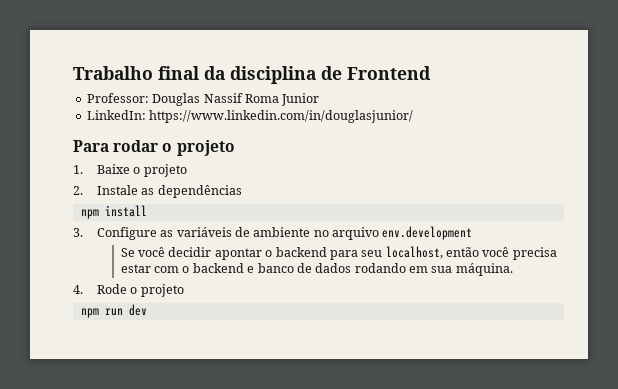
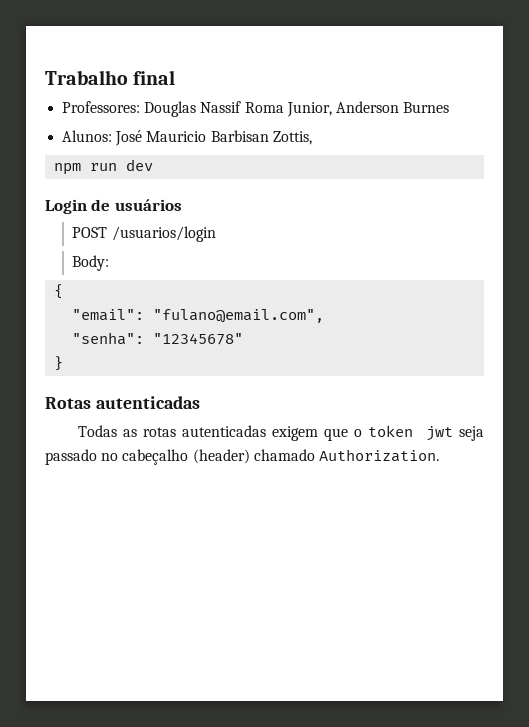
- Trabalho final da disciplina de Frontend
- Professor: Douglas Nassif Roma Junior
- LinkedIn: https://www.linkedin.com/in/douglasjunior/
- Para rodar o projeto
- 1. Baixe o projeto
- 2. Instale as dependências
- npm install
- 3. Configure as variáveis de ambiente no arquivo env.development
- Se você decidir apontar o backend para seu localhost, então você precisa estar com o backend e banco de dados rodando em sua máquina.
- 4. Rode o projeto
+ Trabalho final
+ Professores: Douglas Nassif Roma Junior, Anderson Burnes
+ Alunos: José Mauricio Barbisan Zottis,
  npm run dev
+ Login de usuários
+ POST /usuarios/login
+ Body:
+ {
+ "email": "fulano@email.com",
+ "senha": "12345678"
+ }
+ Rotas autenticadas
+ Todas as rotas autenticadas exigem que o token jwt seja passado no cabeçalho (header) chamado Authorization.

